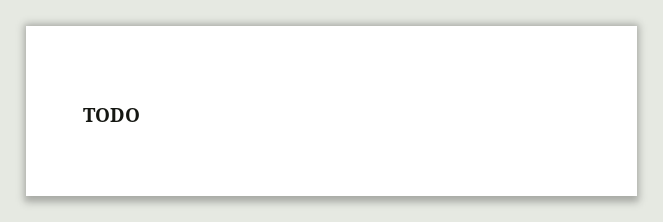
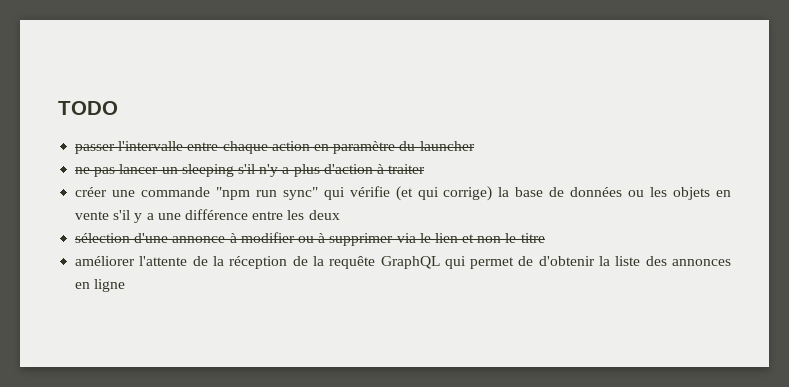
+ passer l'intervalle entre chaque action en paramètre du launcher
+ ne pas lancer un sleeping s'il n'y a plus d'action à traiter
+ créer une commande "npm run sync" qui vérifie (et qui corrige) la base de données ou les objets en vente s'il y a une différence entre les deux
+ sélection d'une annonce à modifier ou à supprimer via le lien et non le titre
+ améliorer l'attente de la réception de la requête GraphQL qui permet de d'obtenir la liste des annonces en ligne

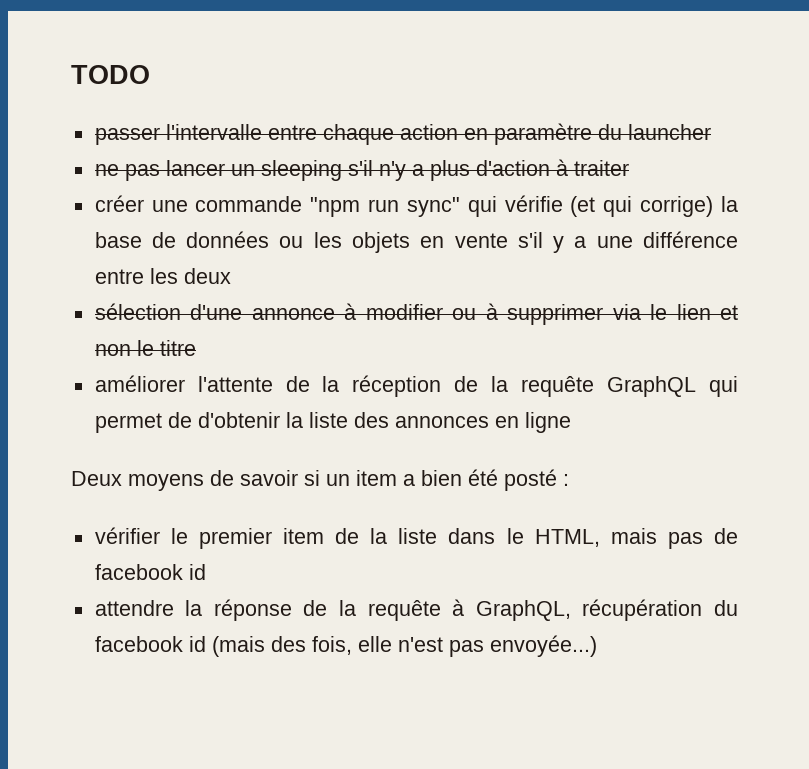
+ Deux moyens de savoir si un item a bien été posté :
+ vérifier le premier item de la liste dans le HTML, mais pas de facebook id
+ attendre la réponse de la requête à GraphQL, récupération du facebook id (mais des fois, elle n'est pas envoyée...)

